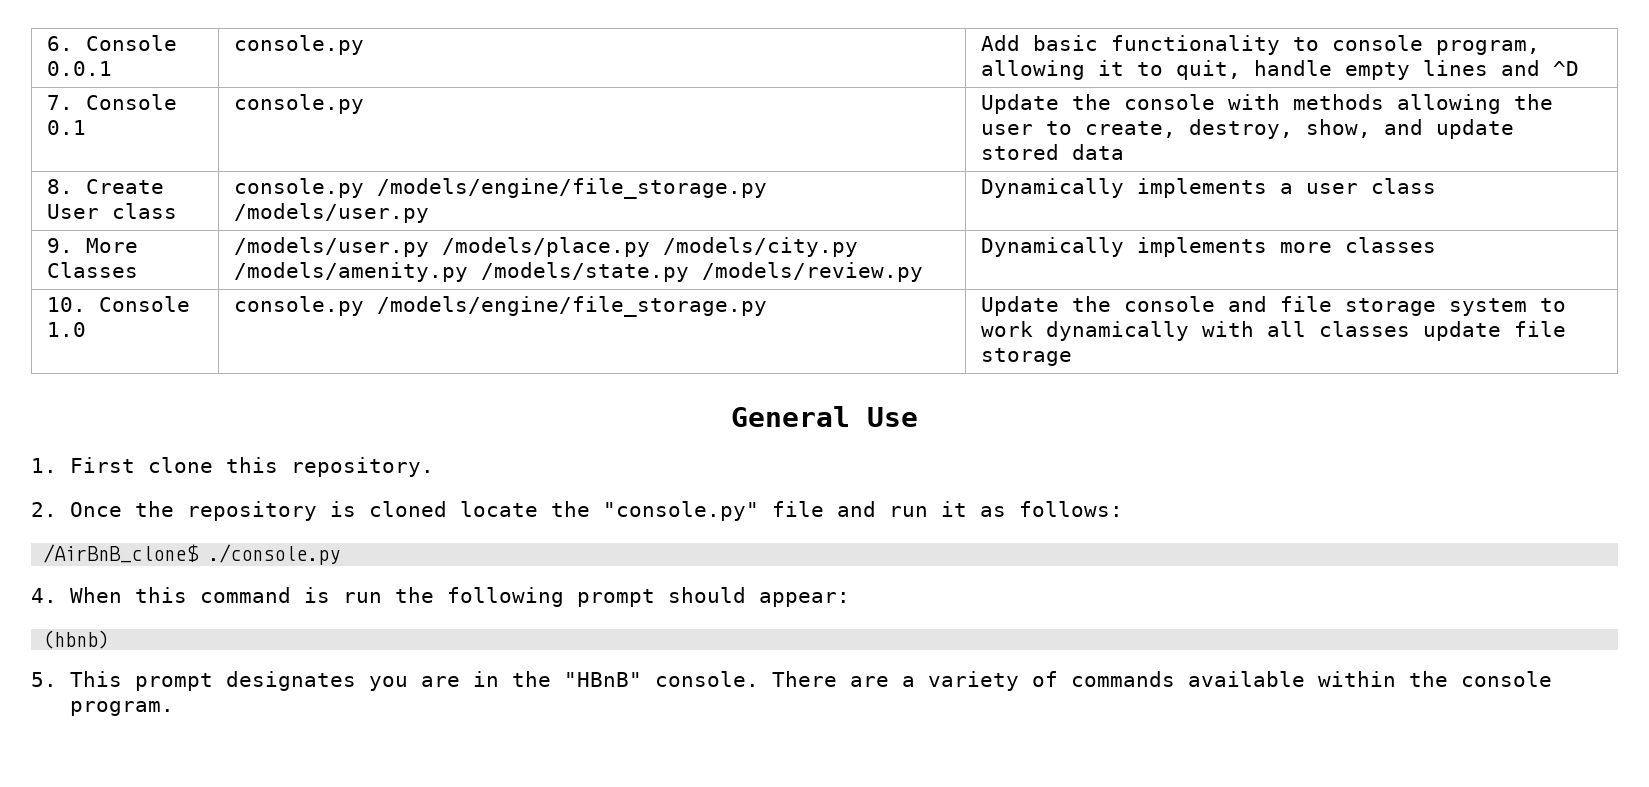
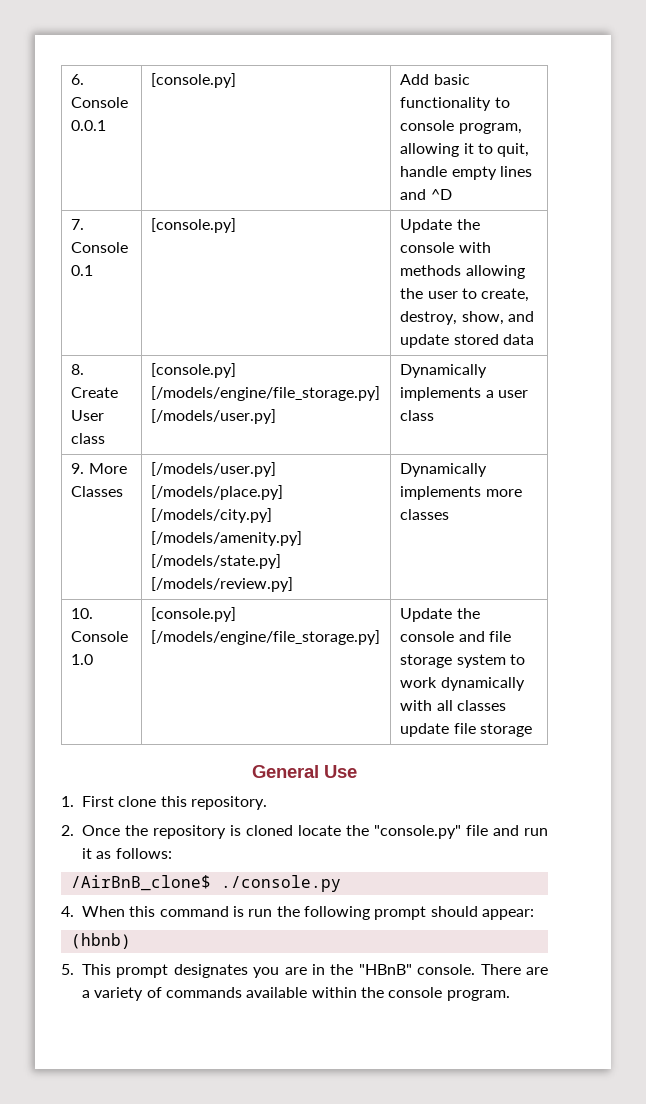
- 6. Console 0.0.1 | console.py | Add basic functionality to console program, allowing it to quit, handle empty lines and ^D
+ 6. Console 0.0.1 | [console.py] | Add basic functionality to console program, allowing it to quit, handle empty lines and ^D
- 7. Console 0.1 | console.py | Update the console with methods allowing the user to create, destroy, show, and update stored data
+ 7. Console 0.1 | [console.py] | Update the console with methods allowing the user to create, destroy, show, and update stored data
- 8. Create User class | console.py /models/engine/file_storage.py /models/user.py | Dynamically implements a user class
+ 8. Create User class | [console.py] [/models/engine/file_storage.py] [/models/user.py] | Dynamically implements a user class
- 9. More Classes | /models/user.py /models/place.py /models/city.py /models/amenity.py /models/state.py /models/review.py | Dynamically implements more classes
+ 9. More Classes | [/models/user.py] [/models/place.py] [/models/city.py] [/models/amenity.py] [/models/state.py] [/models/review.py] | Dynamically implements more classes
- 10. Console 1.0 | console.py /models/engine/file_storage.py | Update the console and file storage system to work dynamically with all classes update file storage
+ 10. Console 1.0 | [console.py] [/models/engine/file_storage.py] | Update the console and file storage system to work dynamically with all classes update file storage

